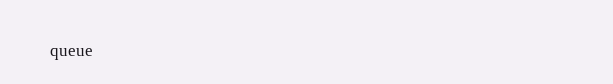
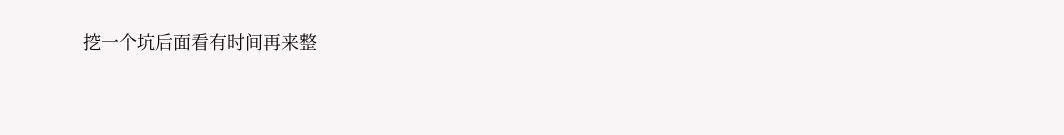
- queue
+ 挖一个坑后面看有时间再来整

